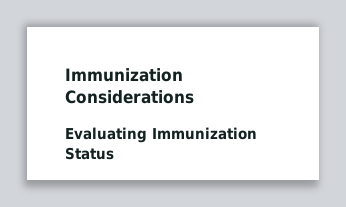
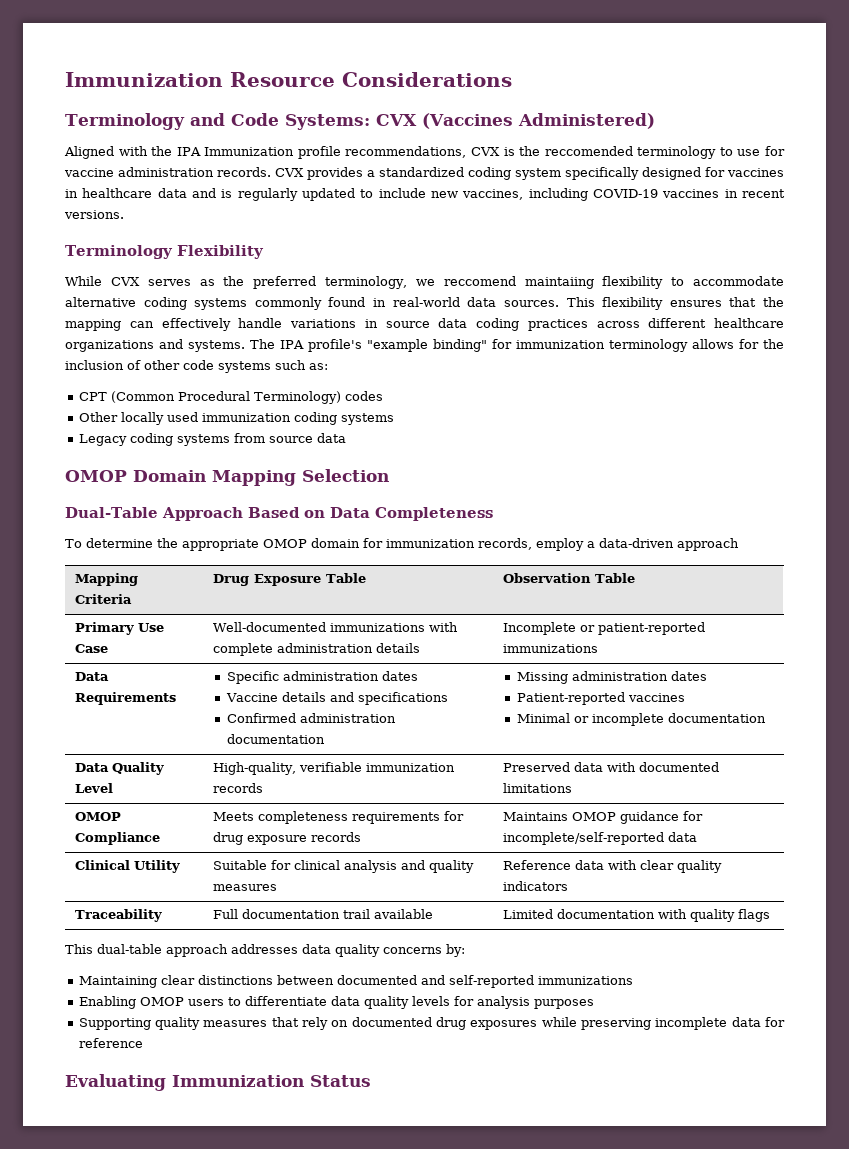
- Immunization Considerations
+ Immunization Resource Considerations
+ Terminology and Code Systems: CVX (Vaccines Administered)
+ Aligned with the IPA Immunization profile recommendations, CVX is the reccomended terminology to use for vaccine administration records. CVX provides a standardized coding system specifically designed for vaccines in healthcare data and is regularly updated to include new vaccines, including COVID-19 vaccines in recent versions.
+ Terminology Flexibility
+ While CVX serves as the preferred terminology, we reccomend maintaiing flexibility to accommodate alternative coding systems commonly found in real-world data sources. This flexibility ensures that the mapping can effectively handle variations in source data coding practices across different healthcare organizations and systems. The IPA profile's "example binding" for immunization terminology allows for the inclusion of other code systems such as:
+ CPT (Common Procedural Terminology) codes
+ Other locally used immunization coding systems
+ Legacy coding systems from source data
+ OMOP Domain Mapping Selection
+ Dual-Table Approach Based on Data Completeness
+ To determine the appropriate OMOP domain for immunization records, employ a data-driven approach
+ Mapping Criteria | Drug Exposure Table | Observation Table
+ Primary Use Case | Well-documented immunizations with complete administration details | Incomplete or patient-reported immunizations
+ Data Requirements | Specific administration dates
+ Vaccine details and specifications
+ Confirmed administration documentation | Missing administration dates
+ Patient-reported vaccines
+ Minimal or incomplete documentation
+ Data Quality Level | High-quality, verifiable immunization records | Preserved data with documented limitations
+ OMOP Compliance | Meets completeness requirements for drug exposure records | Maintains OMOP guidance for incomplete/self-reported data
+ Clinical Utility | Suitable for clinical analysis and quality measures | Reference data with clear quality indicators
+ Traceability | Full documentation trail available | Limited documentation with quality flags
+ This dual-table approach addresses data quality concerns by:
+ Maintaining clear distinctions between documented and self-reported immunizations
+ Enabling OMOP users to differentiate data quality levels for analysis purposes
+ Supporting quality measures that rely on documented drug exposures while preserving incomplete data for reference

